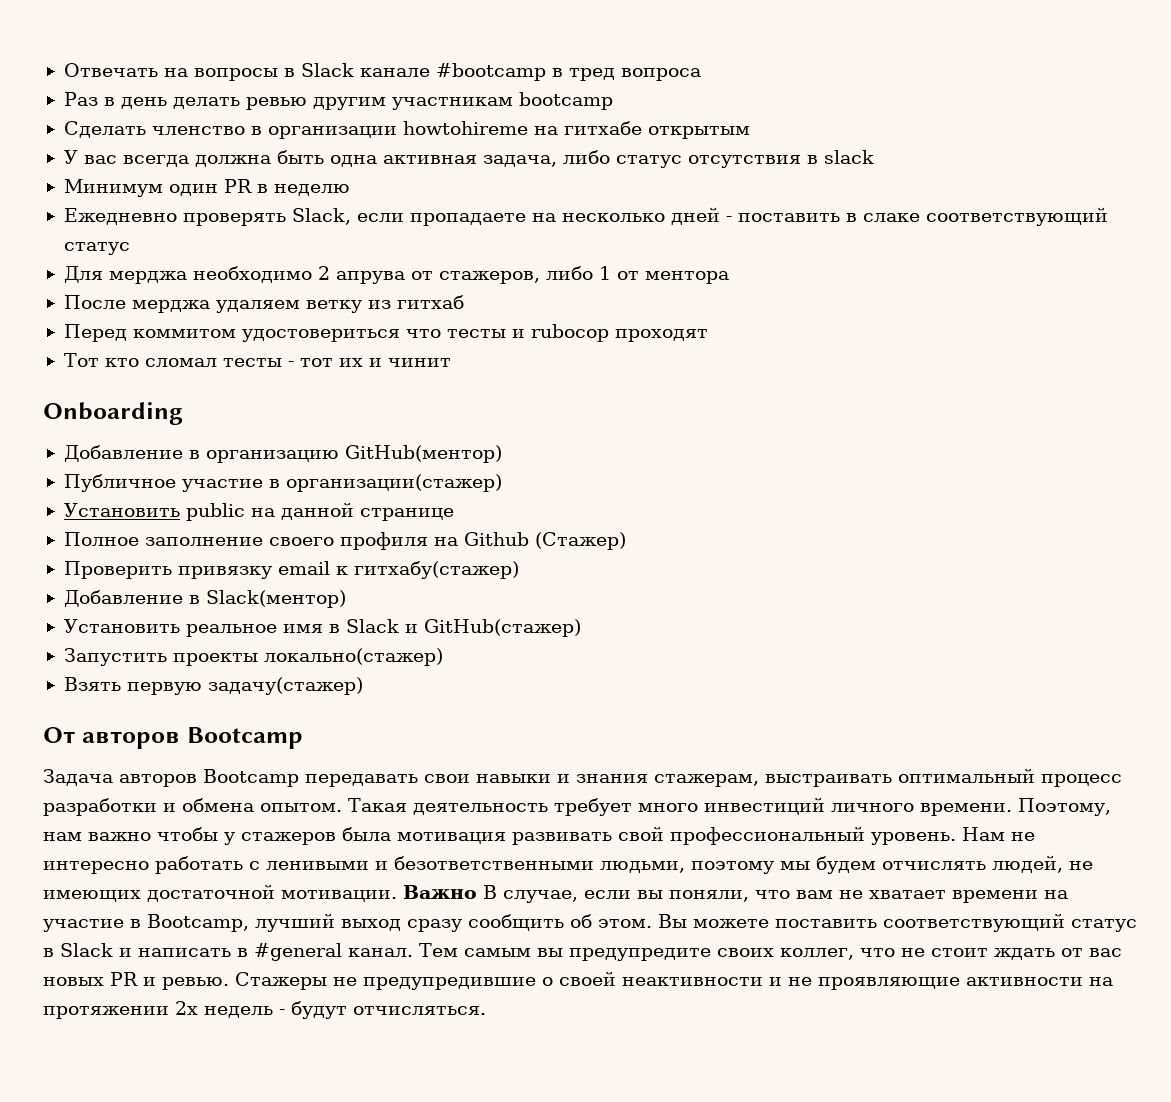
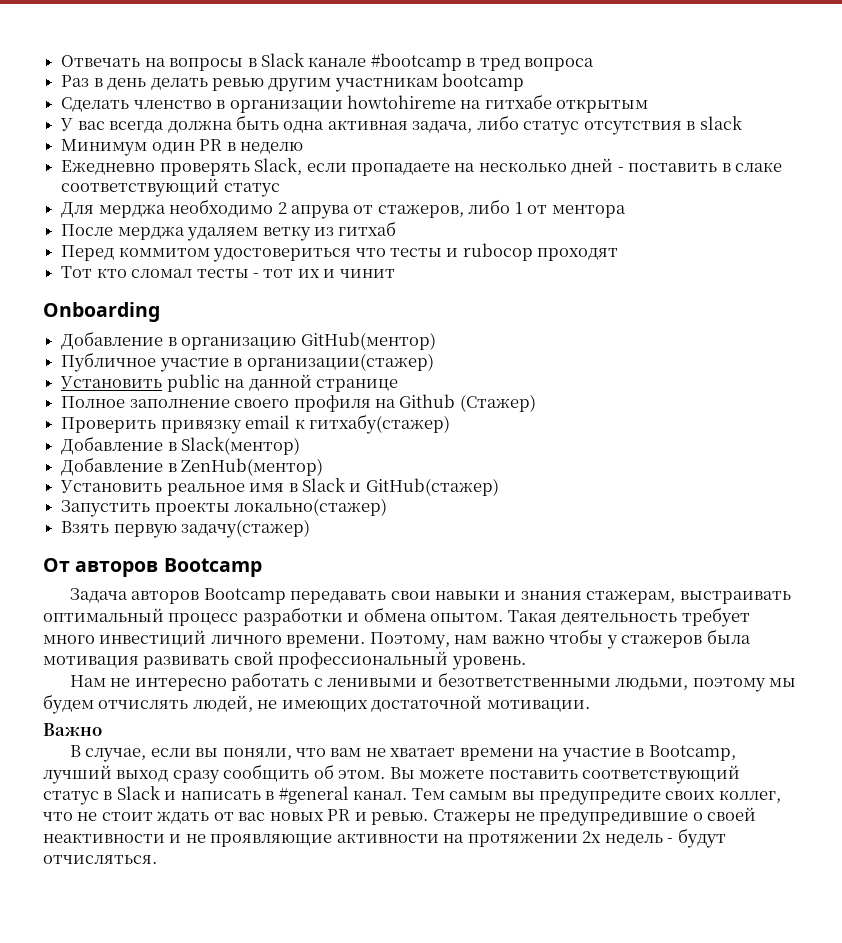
+ Добавление в ZenHub(ментор)
- Поэтому, нам важно чтобы у стажеров была мотивация развивать свой профессиональный уровень. Нам не интересно работать с ленивыми и безответственными людьми, поэтому мы будем отчислять людей, не имеющих достаточной мотивации. Важно В случае, если вы поняли, что вам не хватает времени на участие в Bootcamp, лучший выход сразу сообщить об этом.
+ Поэтому, нам важно чтобы у стажеров была мотивация развивать свой профессиональный уровень.
+ Нам не интересно работать с ленивыми и безответственными людьми, поэтому мы будем отчислять людей, не имеющих достаточной мотивации.
+ Важно
+ В случае, если вы поняли, что вам не хватает времени на участие в Bootcamp, лучший выход сразу сообщить об этом.

